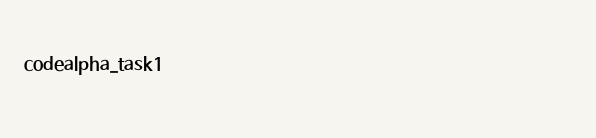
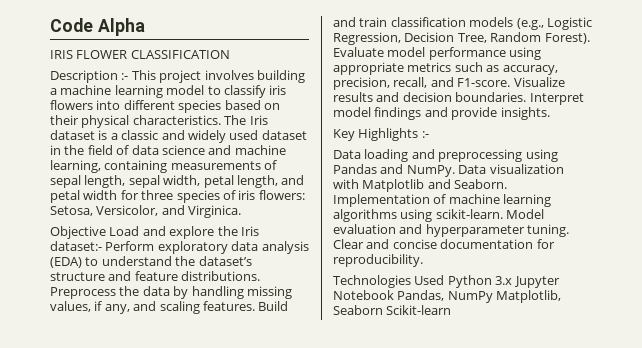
- codealpha_task1
+ Code Alpha
+ IRIS FLOWER CLASSIFICATION
+ Description :- This project involves building a machine learning model to classify iris flowers into different species based on their physical characteristics. The Iris dataset is a classic and widely used dataset in the field of data science and machine learning, containing measurements of sepal length, sepal width, petal length, and petal width for three species of iris flowers: Setosa, Versicolor, and Virginica.
+ Objective Load and explore the Iris dataset:- Perform exploratory data analysis (EDA) to understand the dataset’s structure and feature distributions. Preprocess the data by handling missing values, if any, and scaling features. Build and train classification models (e.g., Logistic Regression, Decision Tree, Random Forest). Evaluate model performance using appropriate metrics such as accuracy, precision, recall, and F1-score. Visualize results and decision boundaries. Interpret model findings and provide insights.
+ Key Highlights :-
+ Data loading and preprocessing using Pandas and NumPy. Data visualization with Matplotlib and Seaborn. Implementation of machine learning algorithms using scikit-learn. Model evaluation and hyperparameter tuning. Clear and concise documentation for reproducibility.
+ Technologies Used Python 3.x Jupyter Notebook Pandas, NumPy Matplotlib, Seaborn Scikit-learn

